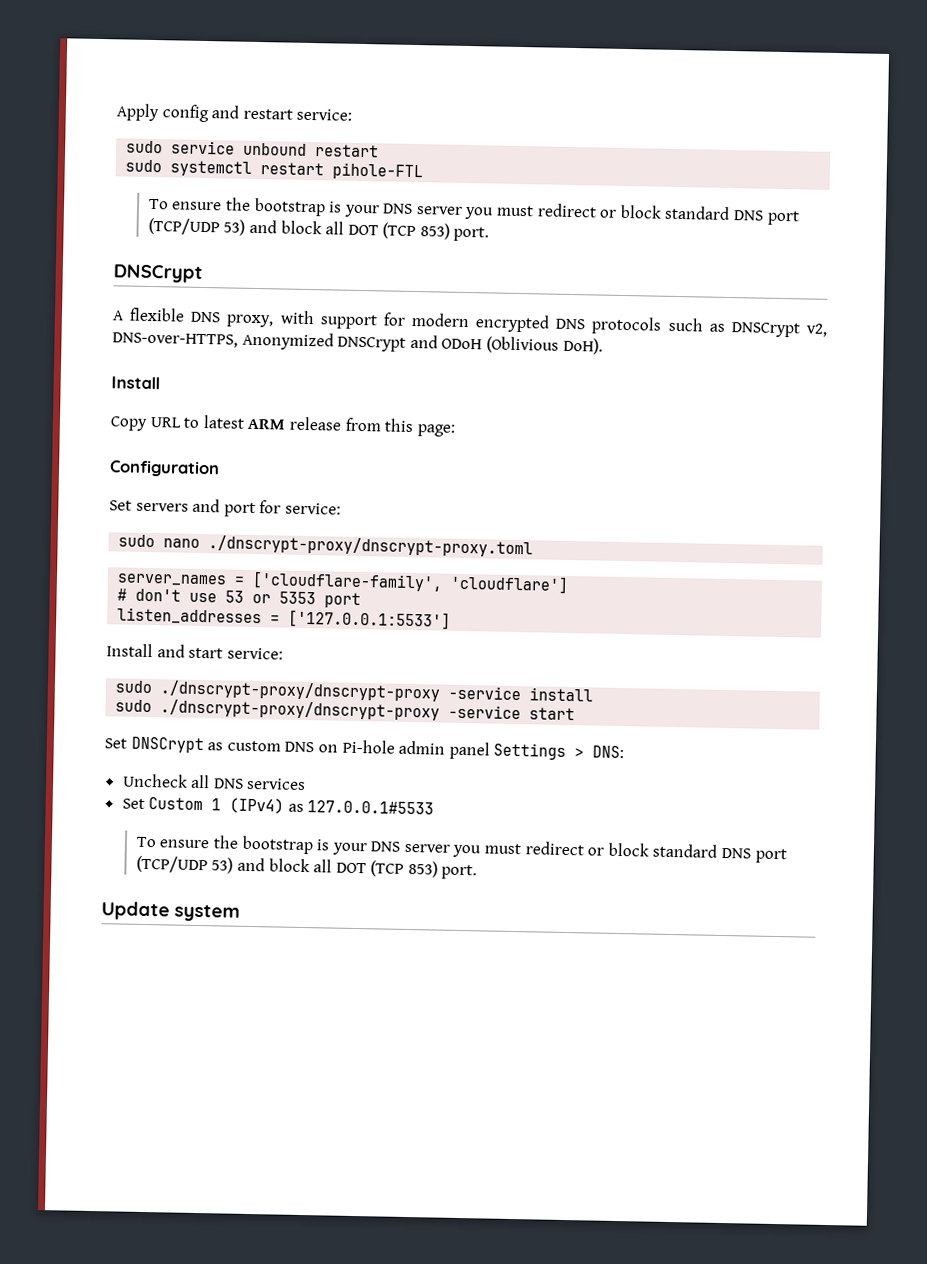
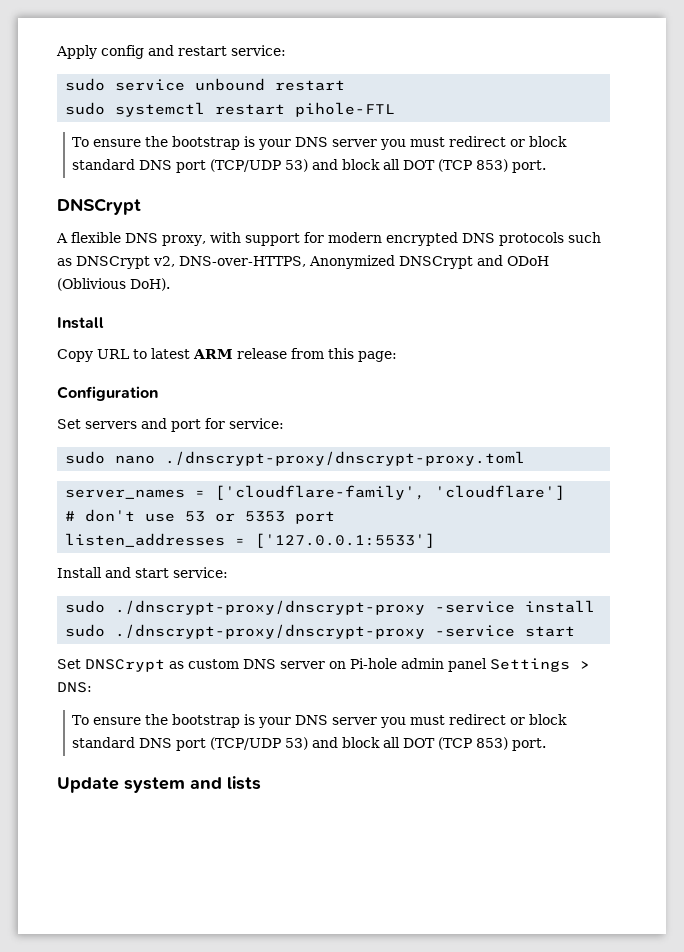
- Set DNSCrypt as custom DNS on Pi-hole admin panel Settings > DNS:
+ Set DNSCrypt as custom DNS server on Pi-hole admin panel Settings > DNS:
- Uncheck all DNS services
- Set Custom 1 (IPv4) as 127.0.0.1#5533
- Update system
+ Update system and lists

